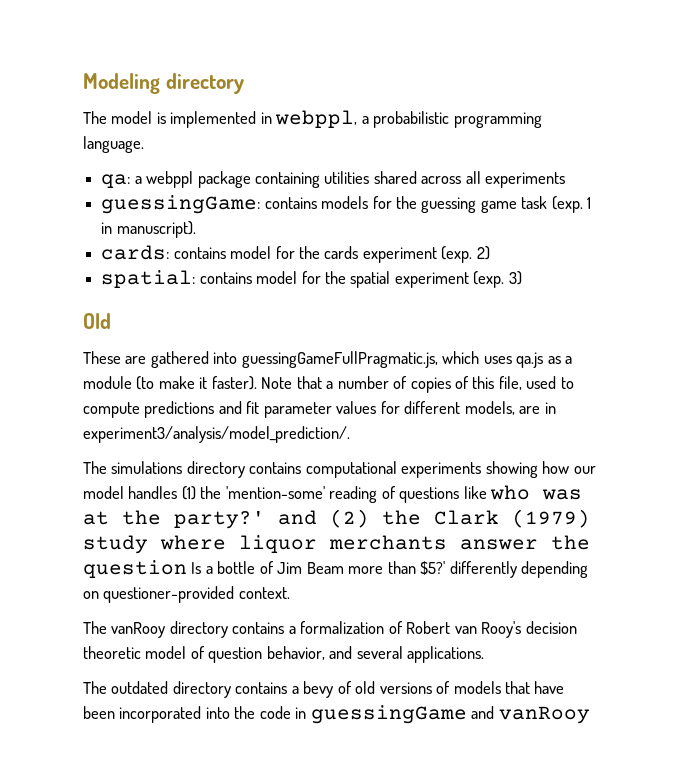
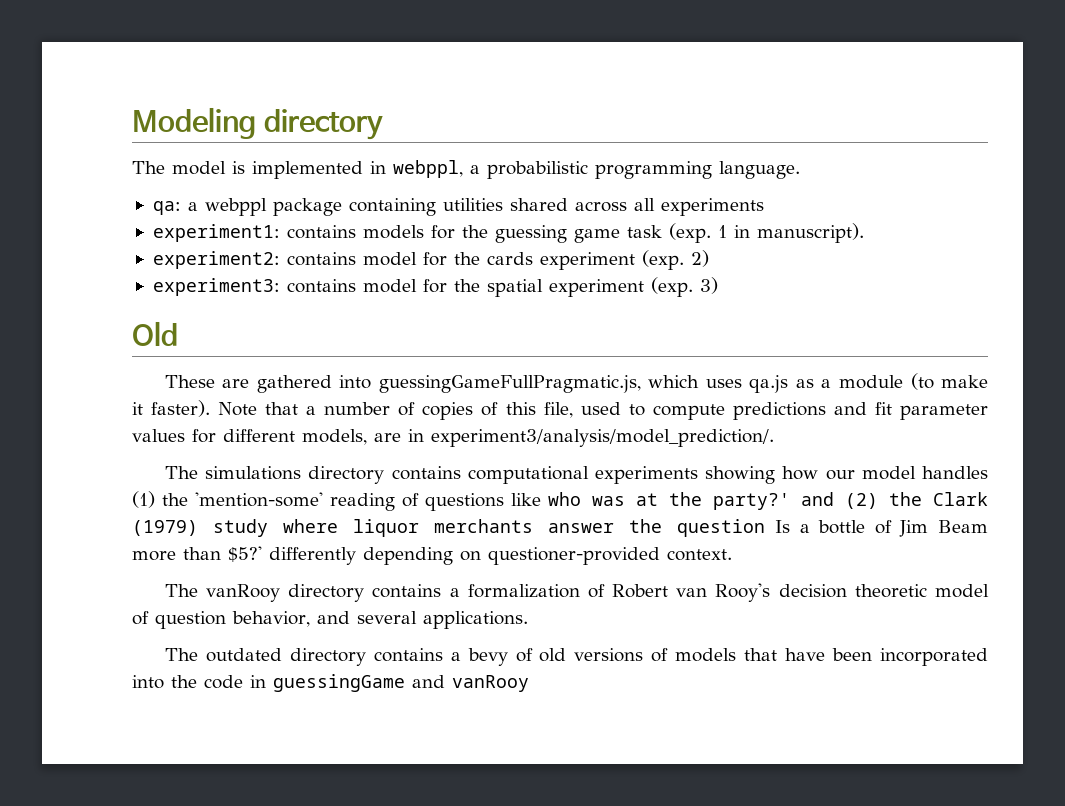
- guessingGame: contains models for the guessing game task (exp.
+ experiment1: contains models for the guessing game task (exp.
- cards: contains model for the cards experiment (exp.
+ experiment2: contains model for the cards experiment (exp.
- spatial: contains model for the spatial experiment (exp.
+ experiment3: contains model for the spatial experiment (exp.

